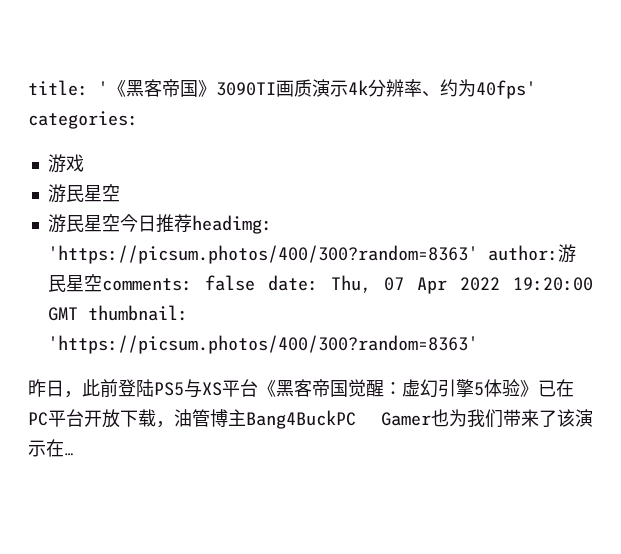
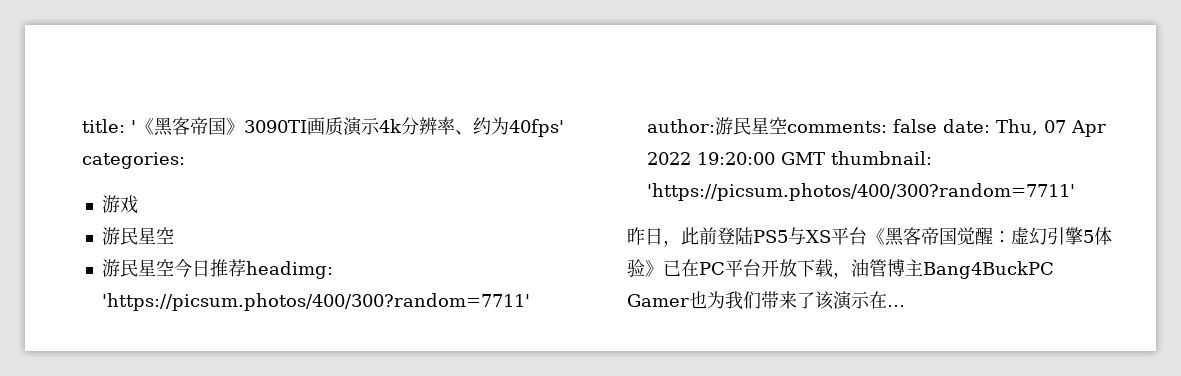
- 游民星空今日推荐headimg: 'https://picsum.photos/400/300?random=8363' author:游民星空comments: false date: Thu, 07 Apr 2022 19:20:00 GMT thumbnail: 'https://picsum.photos/400/300?random=8363'
+ 游民星空今日推荐headimg: 'https://picsum.photos/400/300?random=7711' author:游民星空comments: false date: Thu, 07 Apr 2022 19:20:00 GMT thumbnail: 'https://picsum.photos/400/300?random=7711'

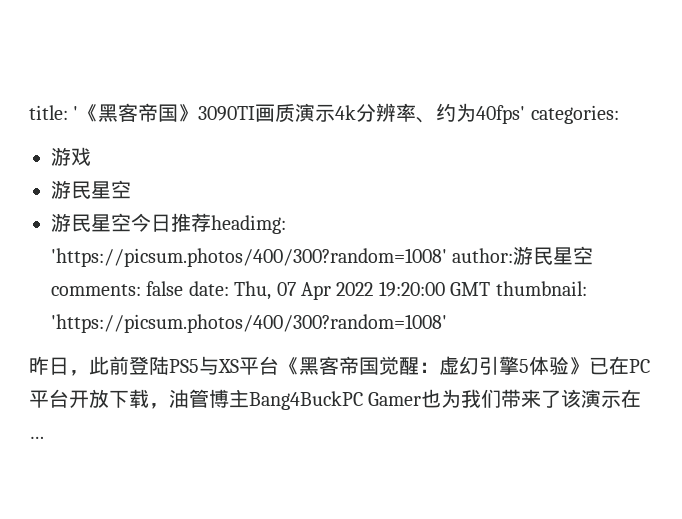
- 游民星空今日推荐headimg: 'https://picsum.photos/400/300?random=7711' author:游民星空comments: false date: Thu, 07 Apr 2022 19:20:00 GMT thumbnail: 'https://picsum.photos/400/300?random=7711'
+ 游民星空今日推荐headimg: 'https://picsum.photos/400/300?random=1008' author:游民星空comments: false date: Thu, 07 Apr 2022 19:20:00 GMT thumbnail: 'https://picsum.photos/400/300?random=1008'

